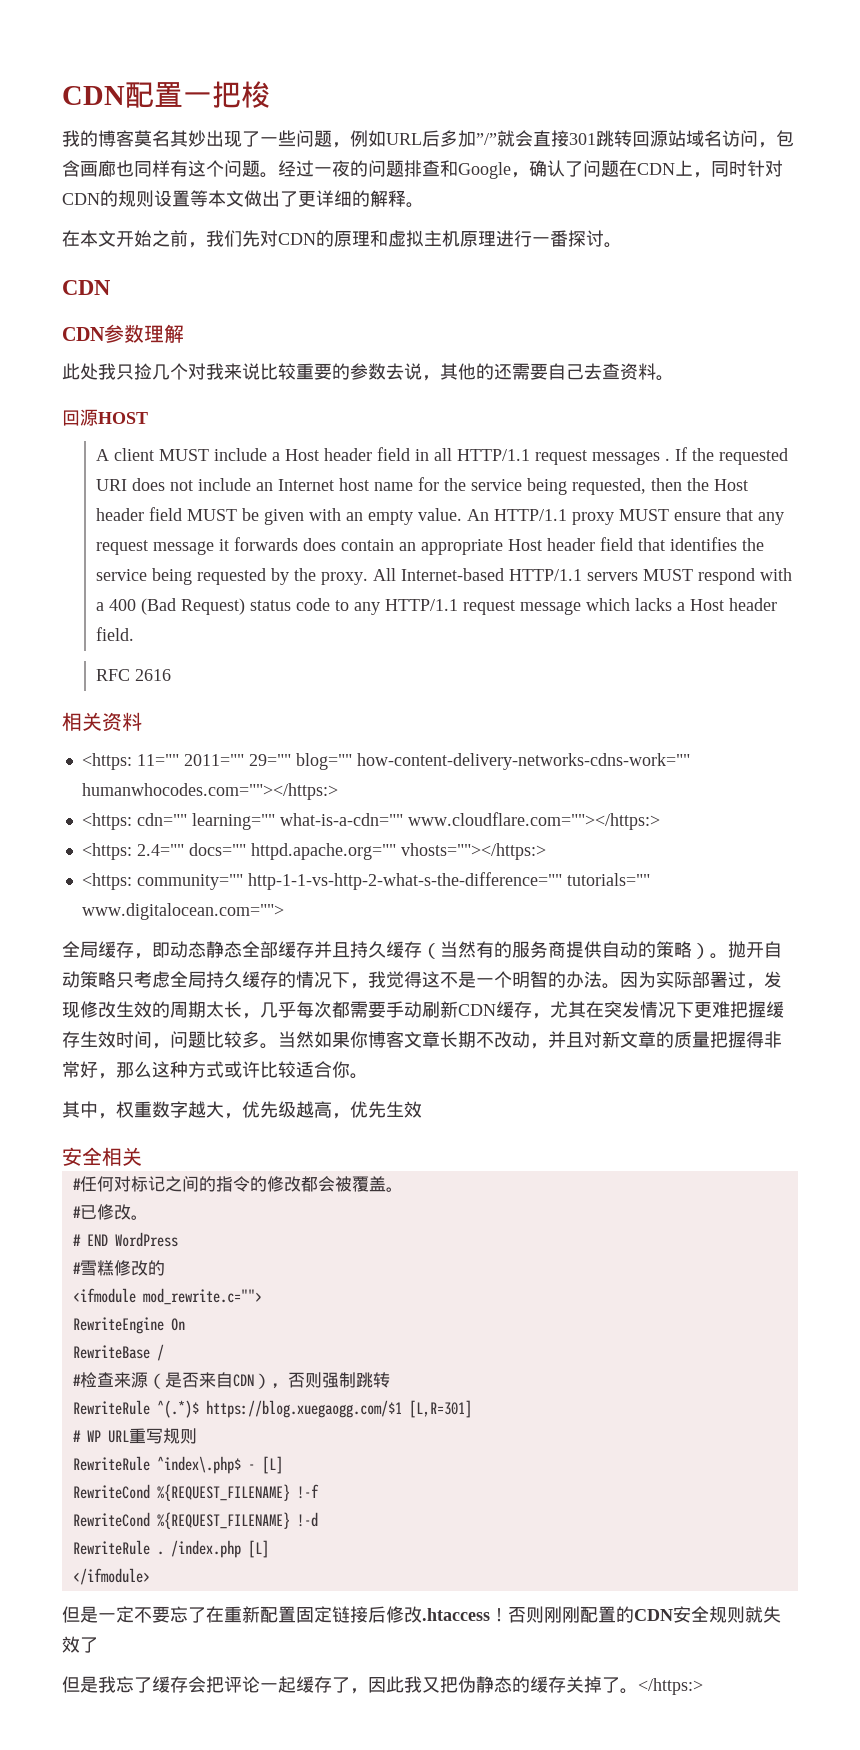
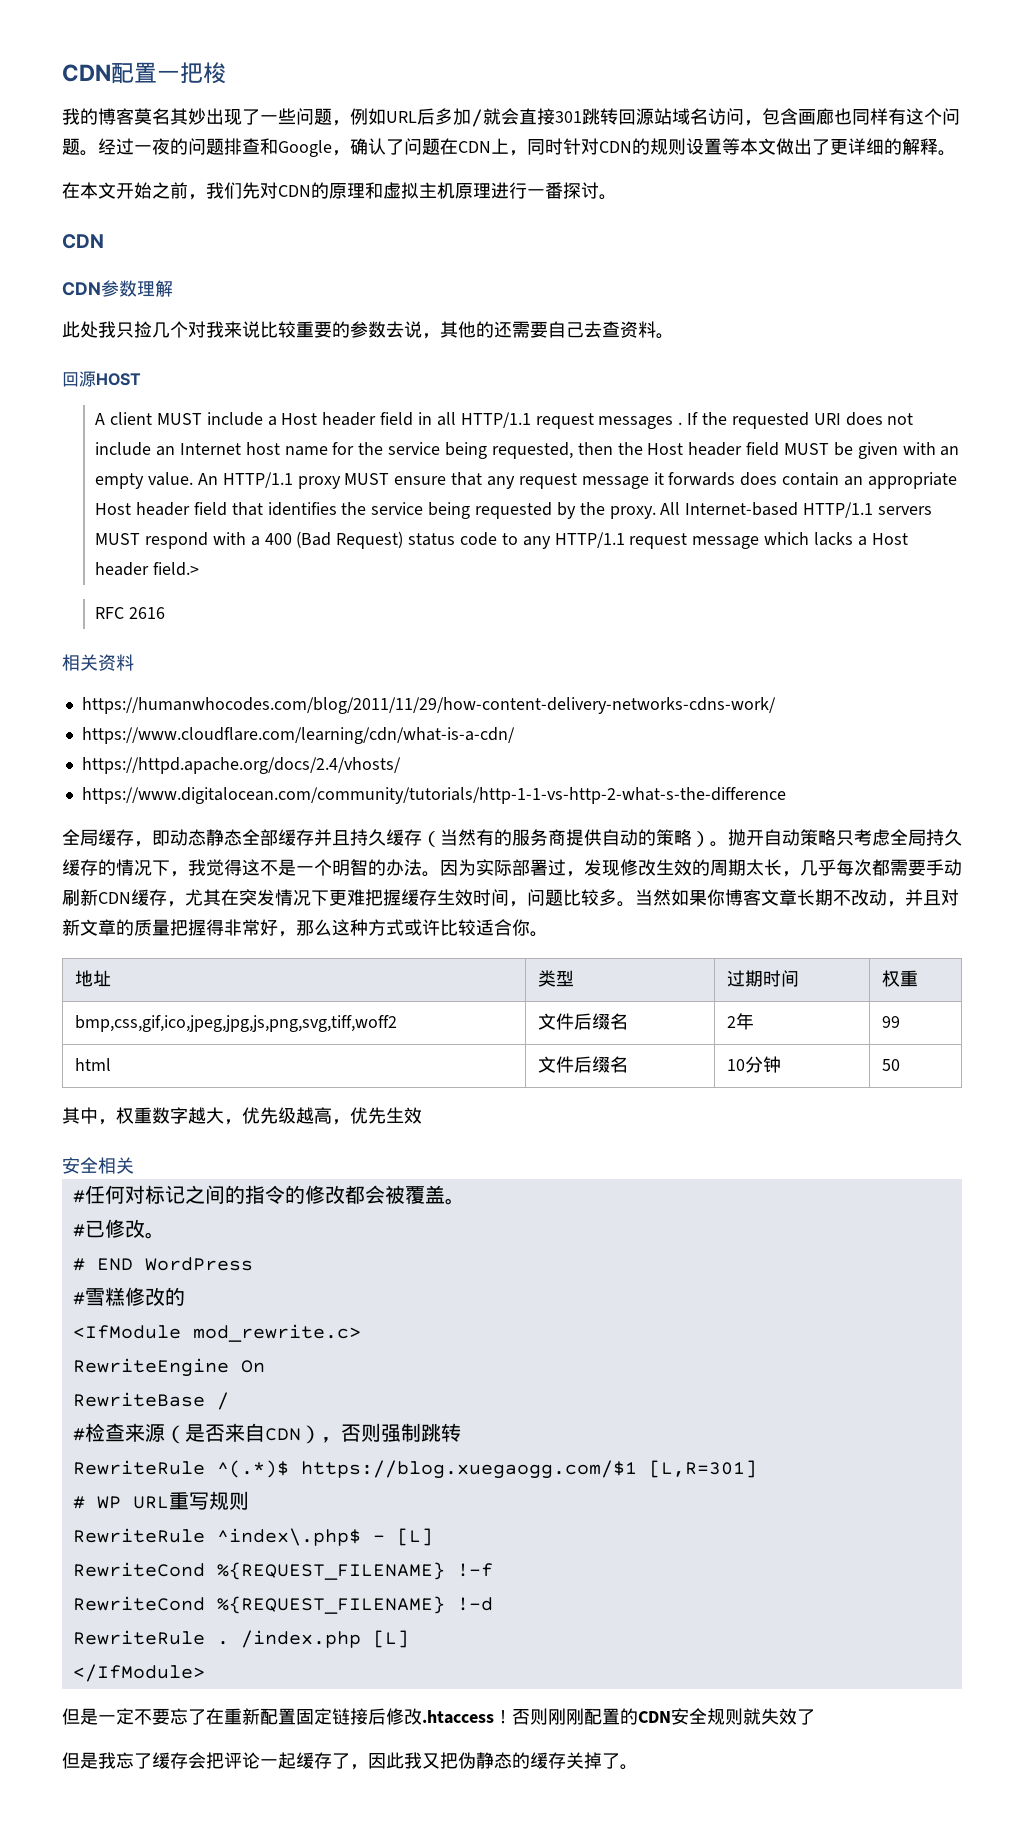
- 我的博客莫名其妙出现了一些问题，例如URL后多加”/”就会直接301跳转回源站域名访问，包含画廊也同样有这个问题。
+ 我的博客莫名其妙出现了一些问题，例如URL后多加/就会直接301跳转回源站域名访问，包含画廊也同样有这个问题。
- All Internet-based HTTP/1.1 servers MUST respond with a 400 (Bad Request) status code to any HTTP/1.1 request message which lacks a Host header field.
+ All Internet-based HTTP/1.1 servers MUST respond with a 400 (Bad Request) status code to any HTTP/1.1 request message which lacks a Host header field.>
- <https: 11="" 2011="" 29="" blog="" how-content-delivery-networks-cdns-work="" humanwhocodes.com=""></https:>
- <https: cdn="" learning="" what-is-a-cdn="" www.cloudflare.com=""></https:>
- <https: 2.4="" docs="" httpd.apache.org="" vhosts=""></https:>
- <https: community="" http-1-1-vs-http-2-what-s-the-difference="" tutorials="" www.digitalocean.com="">
+ https://humanwhocodes.com/blog/2011/11/29/how-content-delivery-networks-cdns-work/
+ https://www.cloudflare.com/learning/cdn/what-is-a-cdn/
+ https://httpd.apache.org/docs/2.4/vhosts/
+ https://www.digitalocean.com/community/tutorials/http-1-1-vs-http-2-what-s-the-difference
+ 地址 | 类型 | 过期时间 | 权重
+ bmp,css,gif,ico,jpeg,jpg,js,png,svg,tiff,woff2 | 文件后缀名 | 2年 | 99
+ html | 文件后缀名 | 10分钟 | 50
- <ifmodule mod_rewrite.c="">
+ <IfModule mod_rewrite.c>
- </ifmodule>
+ </IfModule>
- </https:>

